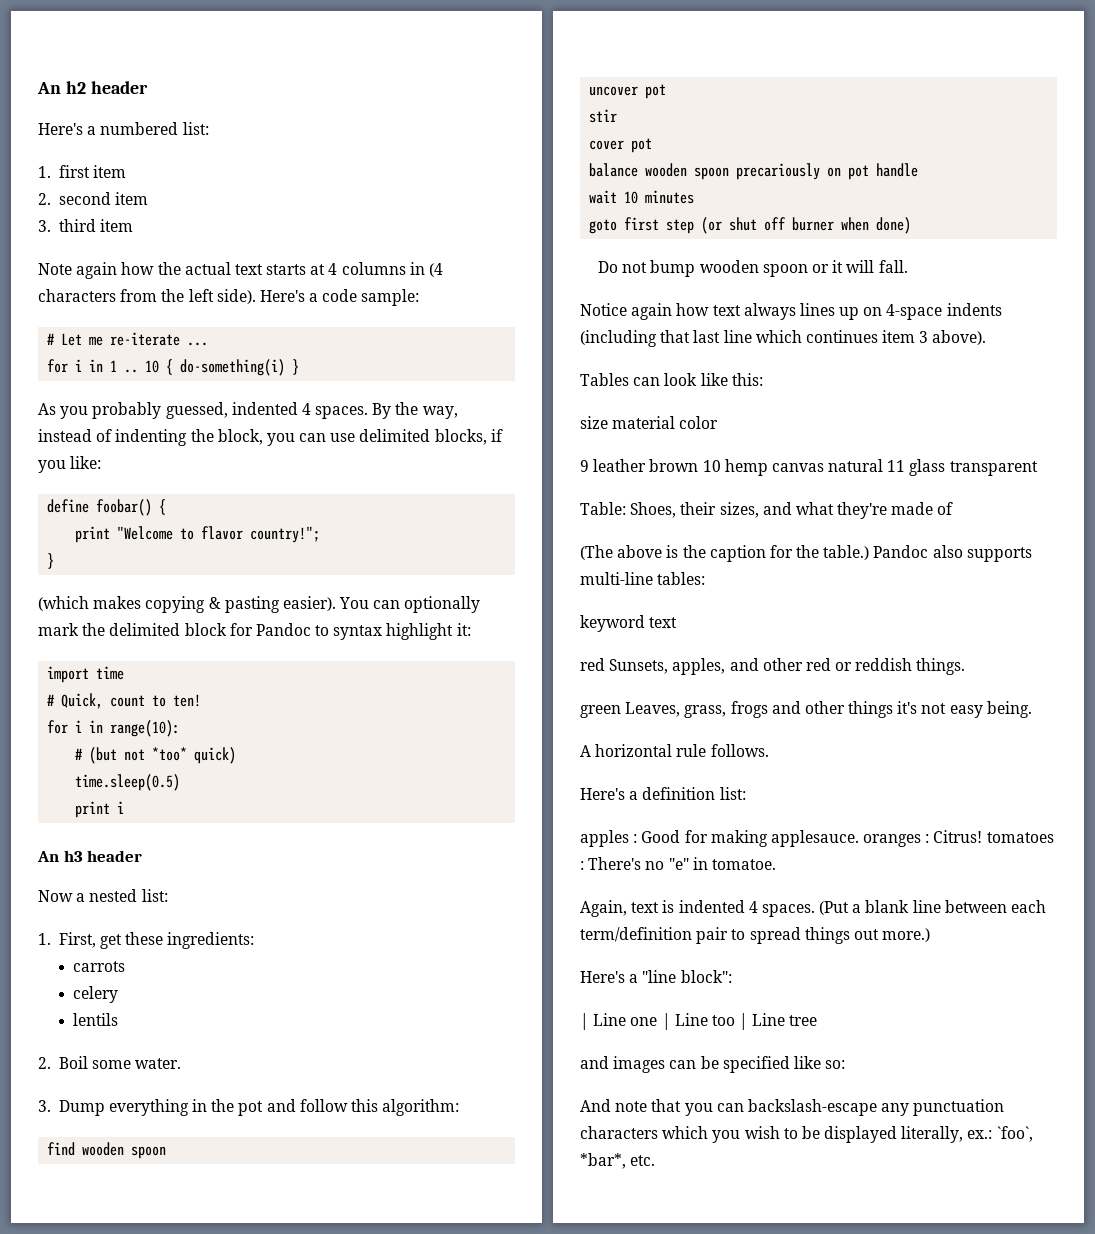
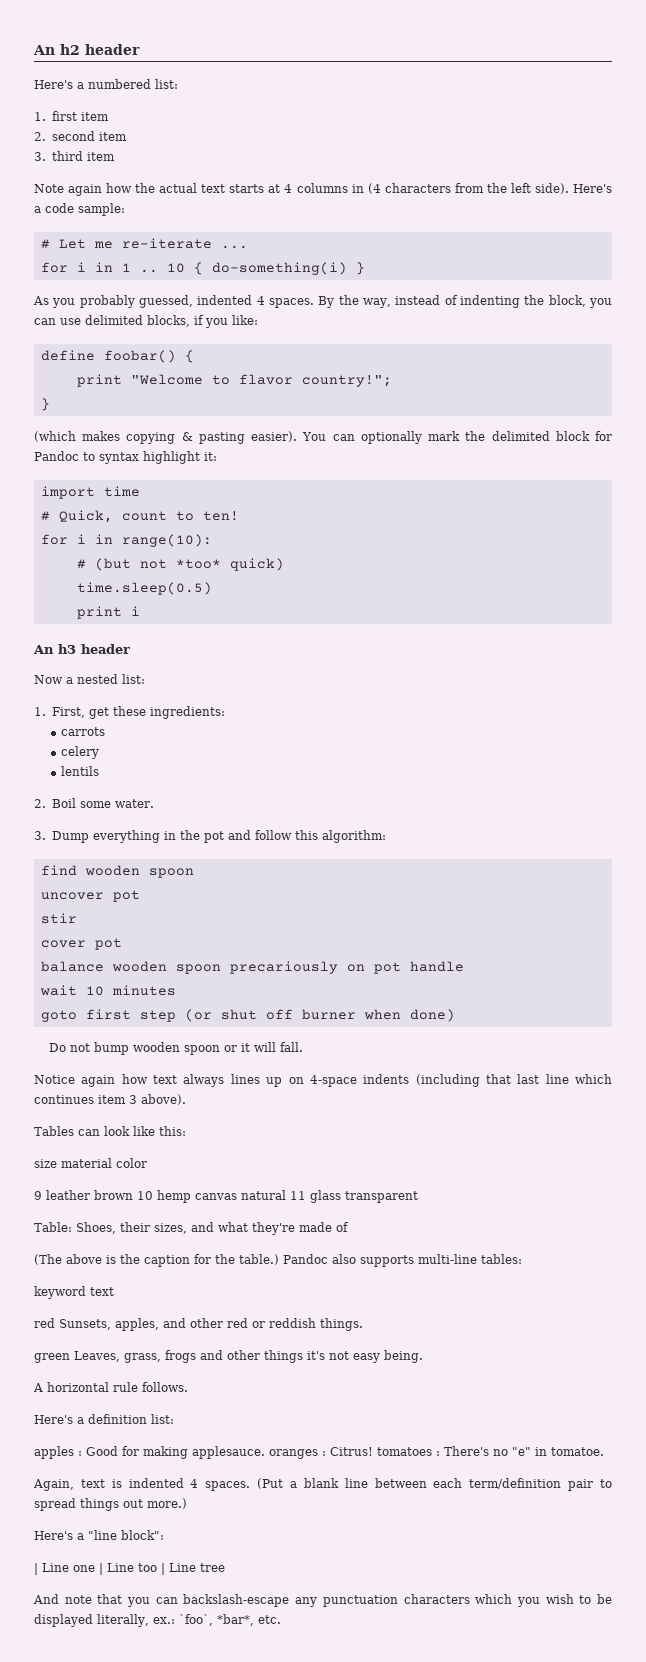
- and images can be specified like so:

